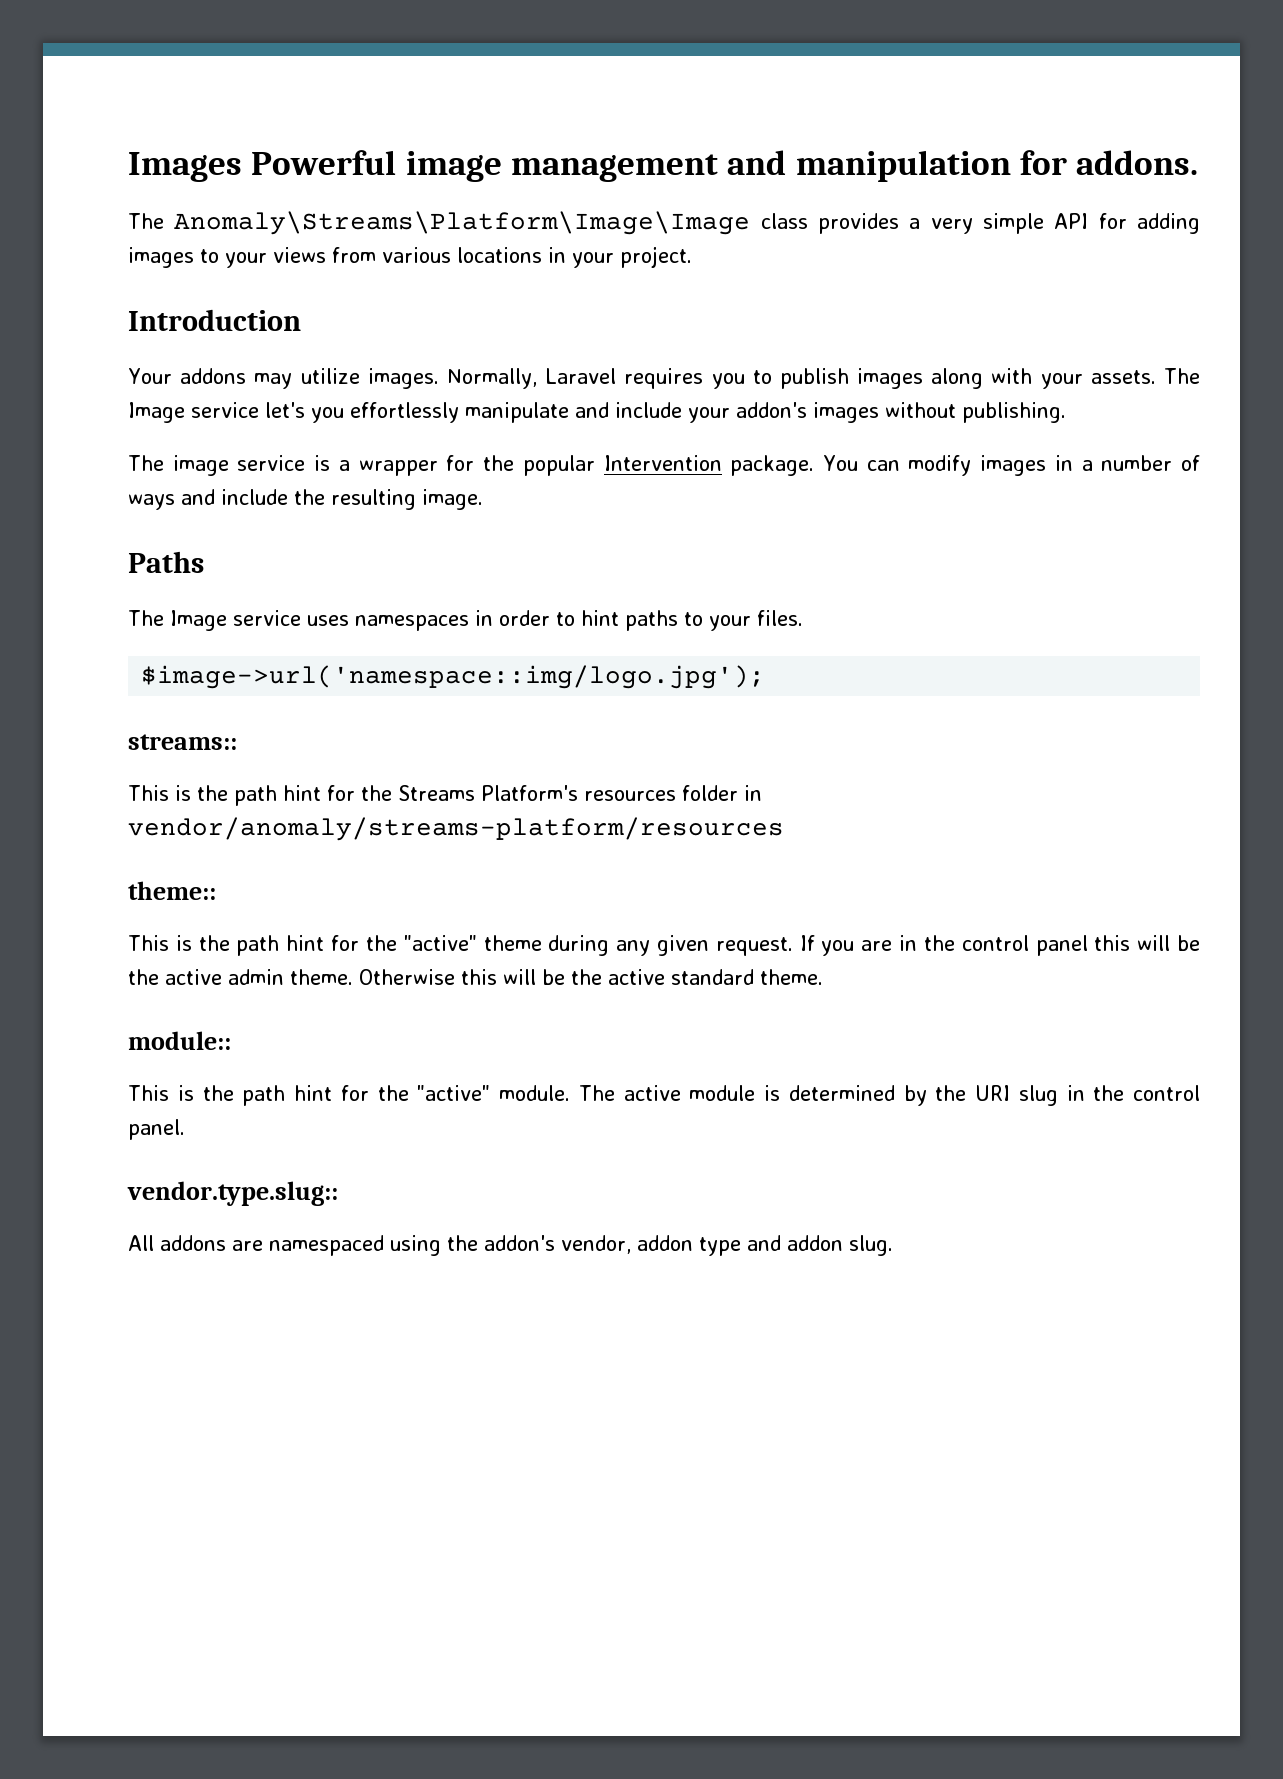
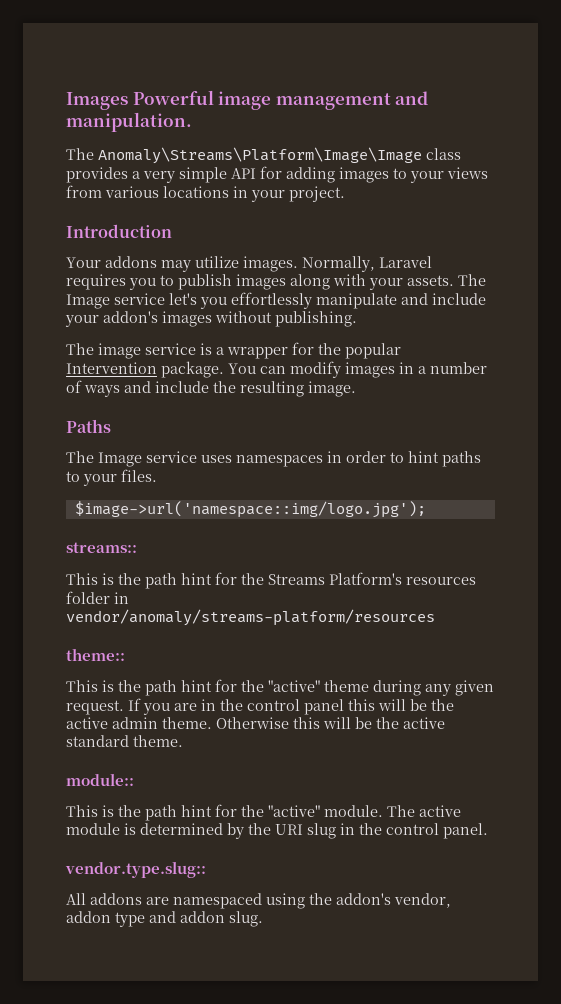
- Images Powerful image management and manipulation for addons.
+ Images Powerful image management and manipulation.

